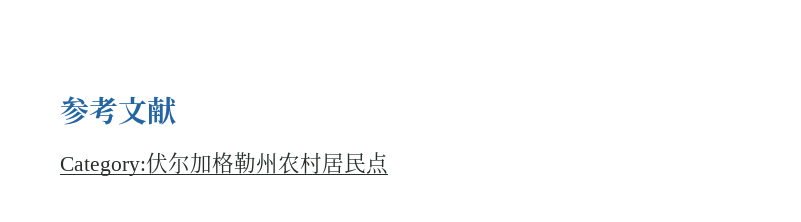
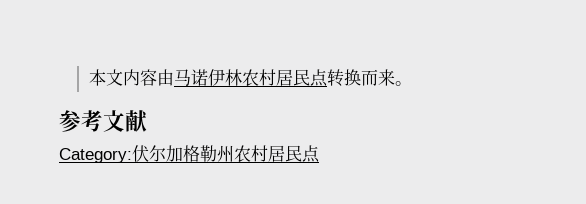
+ 本文内容由马诺伊林农村居民点转换而来。

